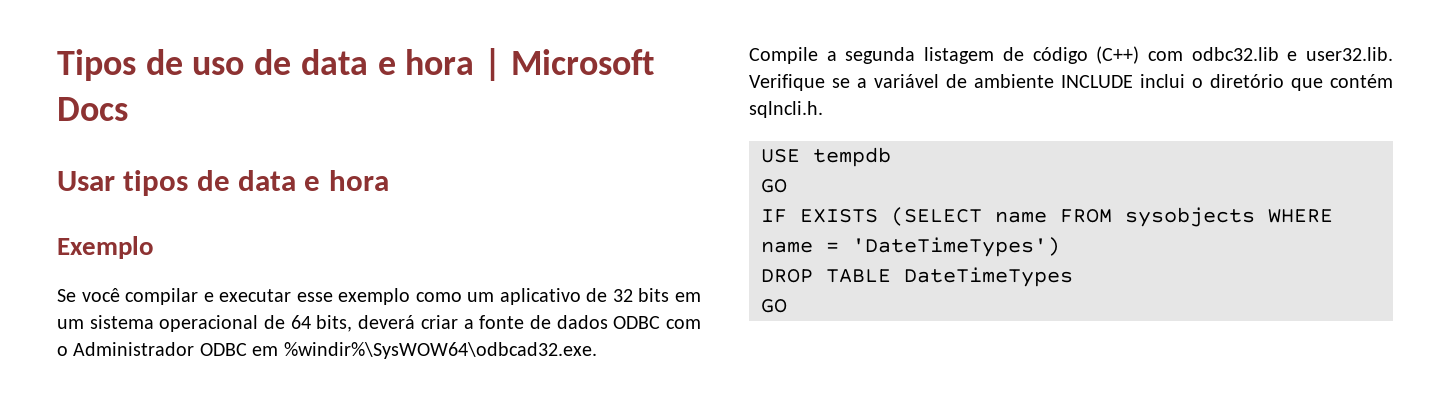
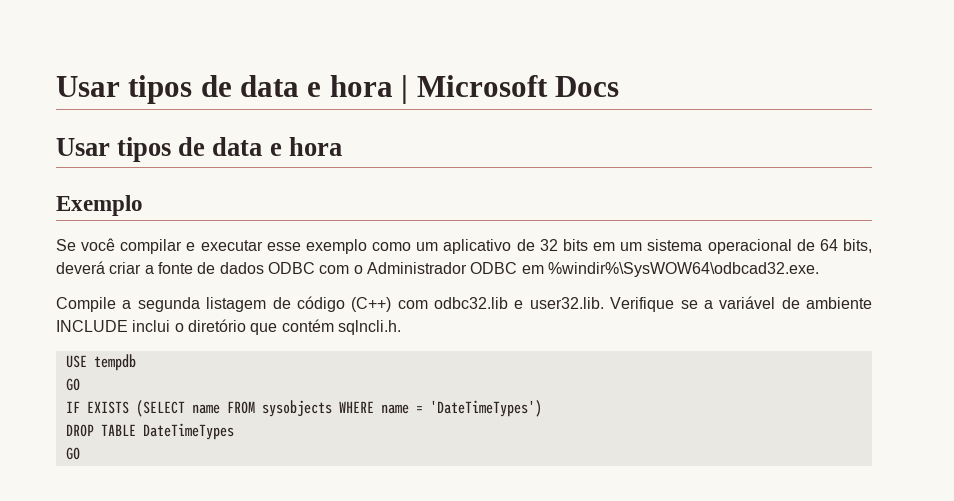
- Tipos de uso de data e hora | Microsoft Docs
+ Usar tipos de data e hora | Microsoft Docs

